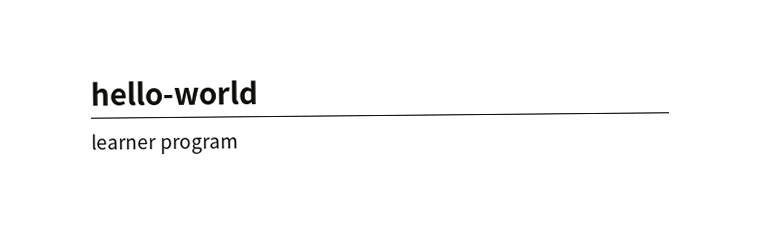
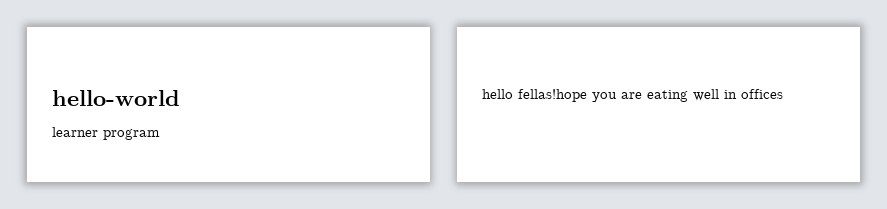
+ hello fellas!hope you are eating well in offices

